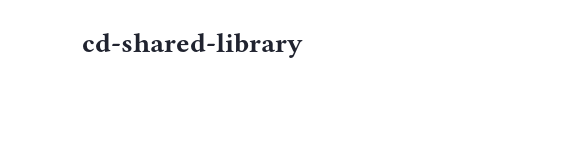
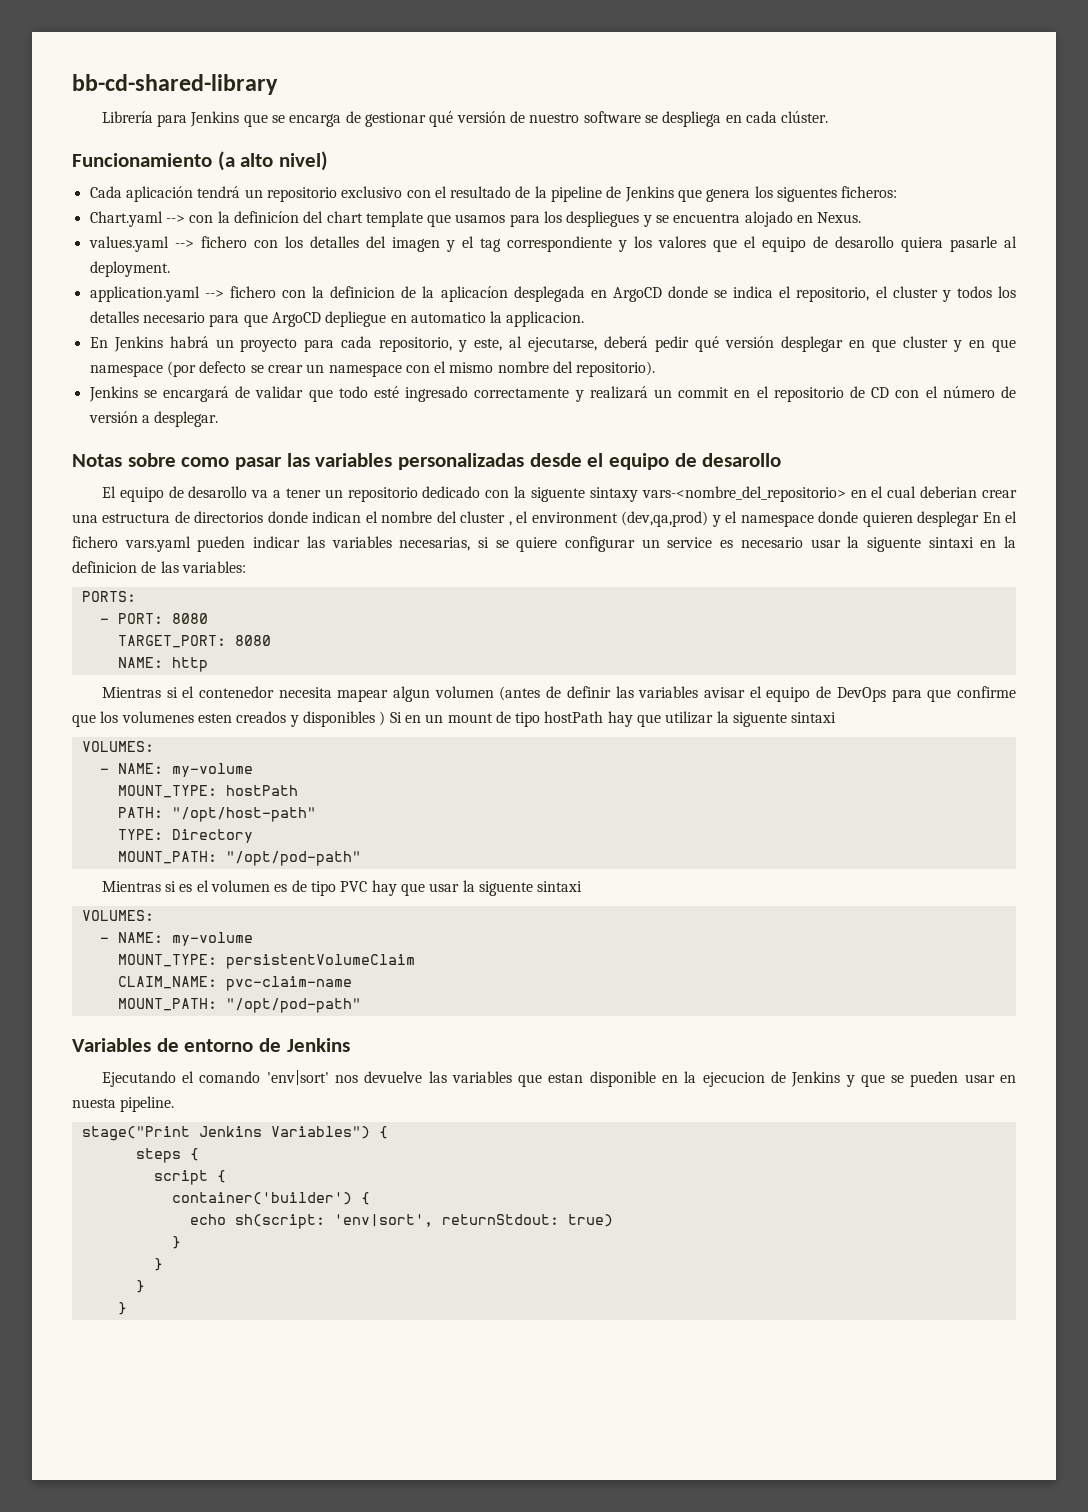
- cd-shared-library
+ bb-cd-shared-library
+ Librería para Jenkins que se encarga de gestionar qué versión de nuestro software se despliega en cada clúster.
+ Funcionamiento (a alto nivel)
+ Cada aplicación tendrá un repositorio exclusivo con el resultado de la pipeline de Jenkins que genera los siguentes ficheros:
+ Chart.yaml --> con la definicíon del chart template que usamos para los despliegues y se encuentra alojado en Nexus.
+ values.yaml --> fichero con los detalles del imagen y el tag correspondiente y los valores que el equipo de desarollo quiera pasarle al deployment.
+ application.yaml --> fichero con la definicion de la aplicacíon desplegada en ArgoCD donde se indica el repositorio, el cluster y todos los detalles necesario para que ArgoCD depliegue en automatico la applicacion.
+ En Jenkins habrá un proyecto para cada repositorio, y este, al ejecutarse, deberá pedir qué versión desplegar en que cluster y en que namespace (por defecto se crear un namespace con el mismo nombre del repositorio).
+ Jenkins se encargará de validar que todo esté ingresado correctamente y realizará un commit en el repositorio de CD con el número de versión a desplegar.
+ Notas sobre como pasar las variables personalizadas desde el equipo de desarollo
+ El equipo de desarollo va a tener un repositorio dedicado con la siguente sintaxy vars-<nombre_del_repositorio> en el cual deberian crear una estructura de directorios donde indican el nombre del cluster , el environment (dev,qa,prod) y el namespace donde quieren desplegar En el fichero vars.yaml pueden indicar las variables necesarias, si se quiere configurar un service es necesario usar la siguente sintaxi en la definicion de las variables:
+ PORTS:
+ - PORT: 8080
+ TARGET_PORT: 8080
+ NAME: http
+ Mientras si el contenedor necesita mapear algun volumen (antes de definir las variables avisar el equipo de DevOps para que confirme que los volumenes esten creados y disponibles ) Si en un mount de tipo hostPath hay que utilizar la siguente sintaxi
+ VOLUMES:
+ - NAME: my-volume
+ MOUNT_TYPE: hostPath
+ PATH: "/opt/host-path"
+ TYPE: Directory
+ MOUNT_PATH: "/opt/pod-path"
+ Mientras si es el volumen es de tipo PVC hay que usar la siguente sintaxi
+ VOLUMES:
+ - NAME: my-volume
+ MOUNT_TYPE: persistentVolumeClaim
+ CLAIM_NAME: pvc-claim-name
+ MOUNT_PATH: "/opt/pod-path"
+ Variables de entorno de Jenkins
+ Ejecutando el comando 'env|sort' nos devuelve las variables que estan disponible en la ejecucion de Jenkins y que se pueden usar en nuesta pipeline.
+ stage("Print Jenkins Variables") {
+ steps {
+ script {
+ container('builder') {
+ echo sh(script: 'env|sort', returnStdout: true)
+ }
+ }
+ }
+ }

